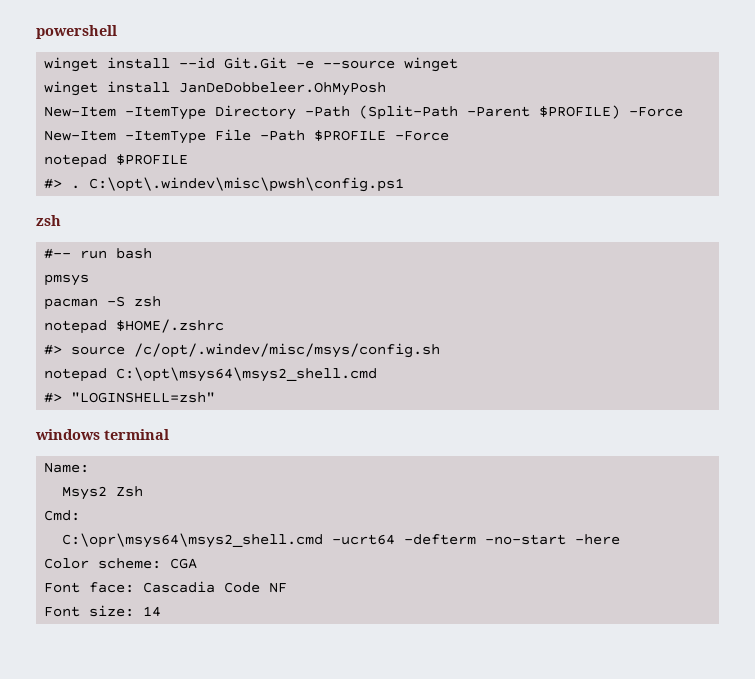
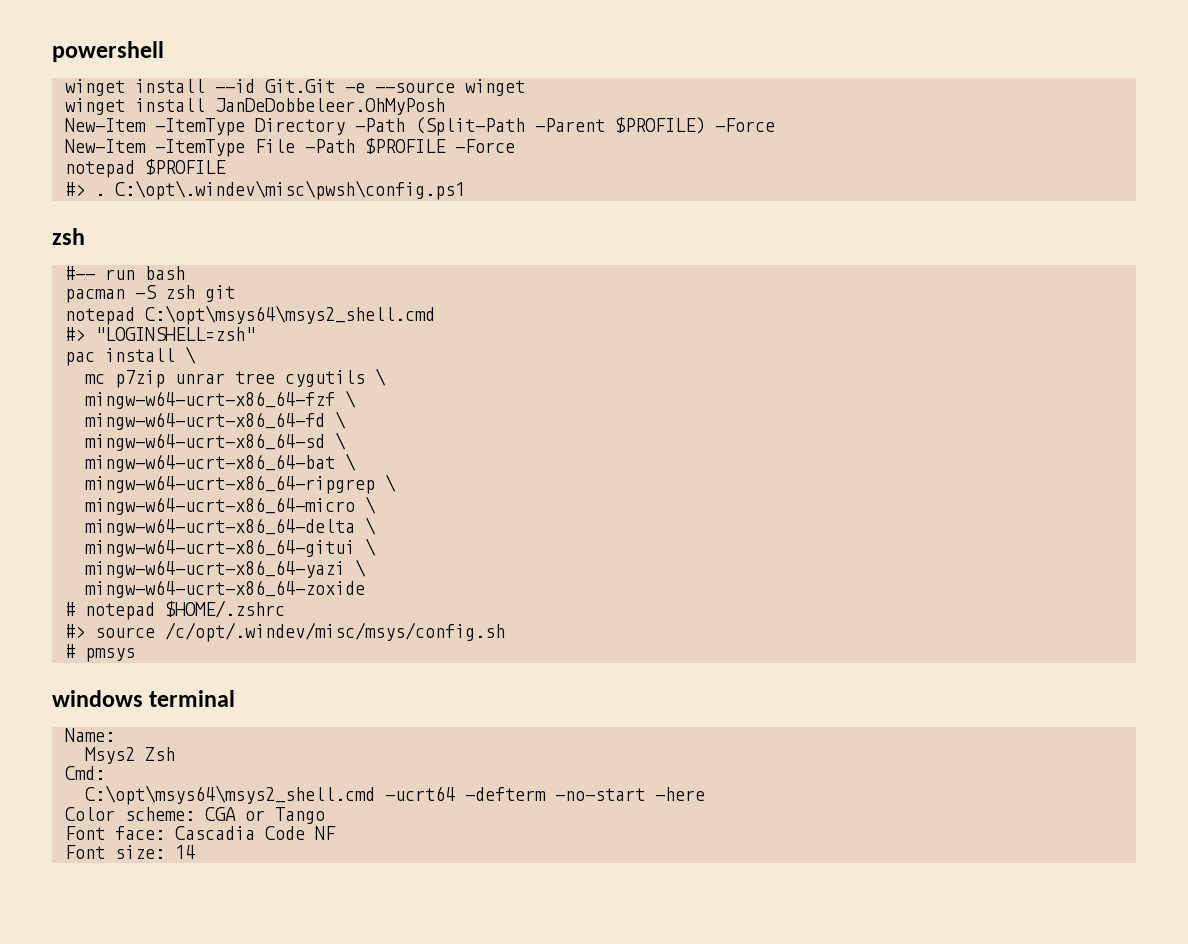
- pmsys
- pacman -S zsh
- notepad $HOME/.zshrc
+ pacman -S zsh git
+ notepad C:\opt\msys64\msys2_shell.cmd
+ #> "LOGINSHELL=zsh"
+ pac install \
+ mc p7zip unrar tree cygutils \
+ mingw-w64-ucrt-x86_64-fzf \
+ mingw-w64-ucrt-x86_64-fd \
+ mingw-w64-ucrt-x86_64-sd \
+ mingw-w64-ucrt-x86_64-bat \
+ mingw-w64-ucrt-x86_64-ripgrep \
+ mingw-w64-ucrt-x86_64-micro \
+ mingw-w64-ucrt-x86_64-delta \
+ mingw-w64-ucrt-x86_64-gitui \
+ mingw-w64-ucrt-x86_64-yazi \
+ mingw-w64-ucrt-x86_64-zoxide
+ # notepad $HOME/.zshrc
- notepad C:\opt\msys64\msys2_shell.cmd
- #> "LOGINSHELL=zsh"
+ # pmsys
- C:\opr\msys64\msys2_shell.cmd -ucrt64 -defterm -no-start -here
+ C:\opt\msys64\msys2_shell.cmd -ucrt64 -defterm -no-start -here
- Color scheme: CGA
+ Color scheme: CGA or Tango

